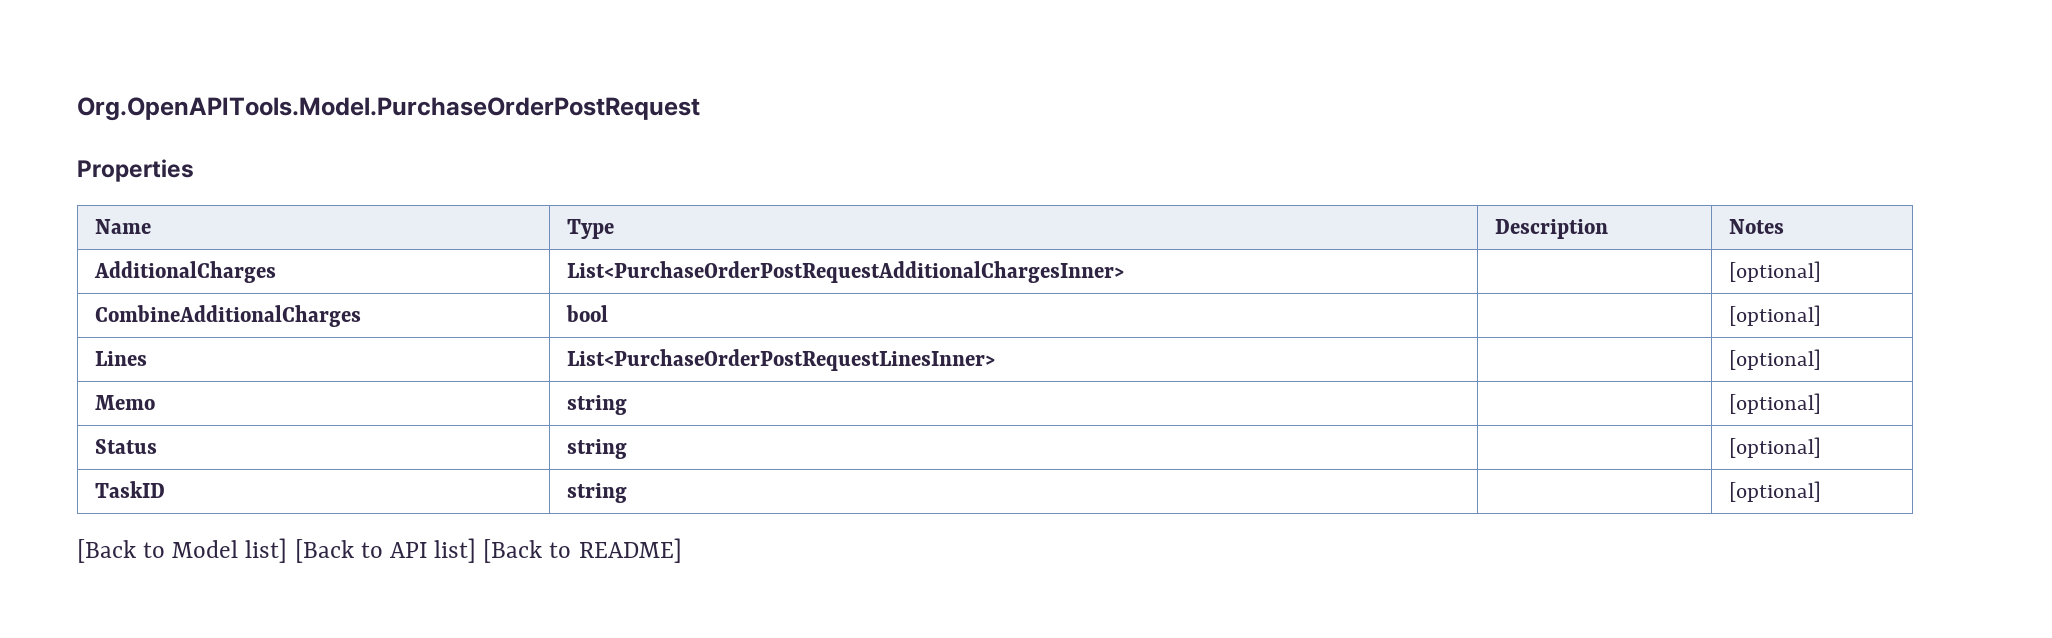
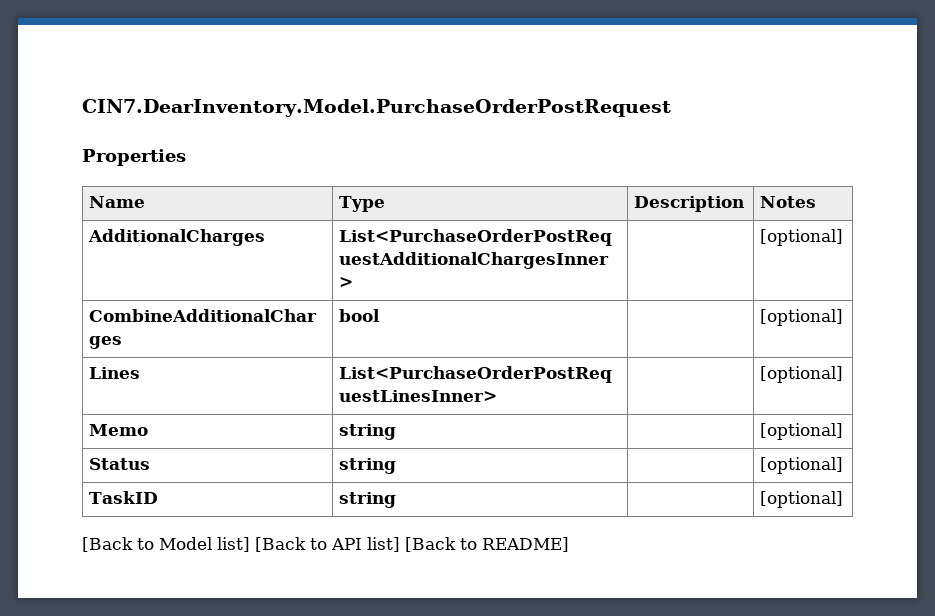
- Org.OpenAPITools.Model.PurchaseOrderPostRequest
+ CIN7.DearInventory.Model.PurchaseOrderPostRequest

